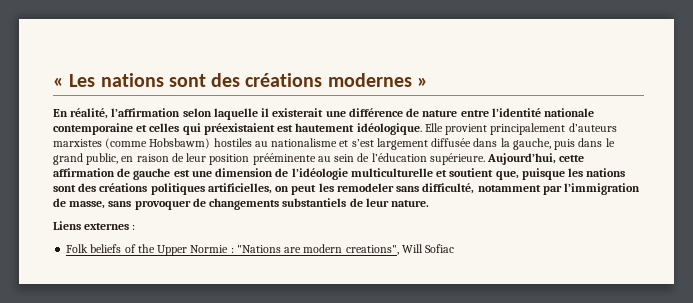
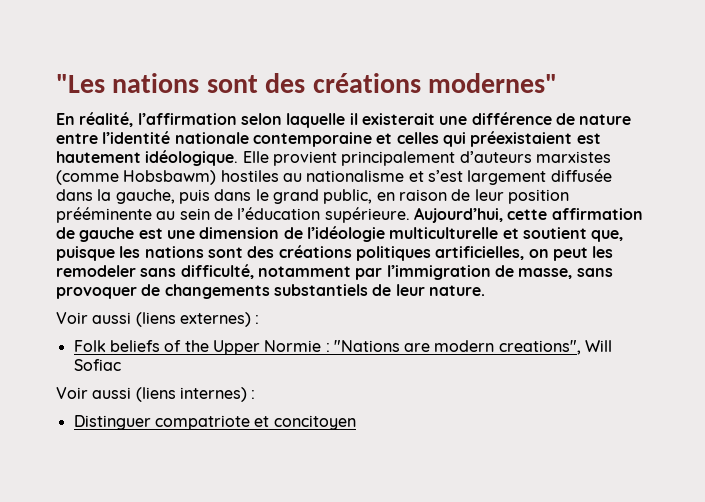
- « Les nations sont des créations modernes »
+ "Les nations sont des créations modernes"
- Liens externes :
+ Voir aussi (liens externes) :
+ Voir aussi (liens internes) :
+ Distinguer compatriote et concitoyen

